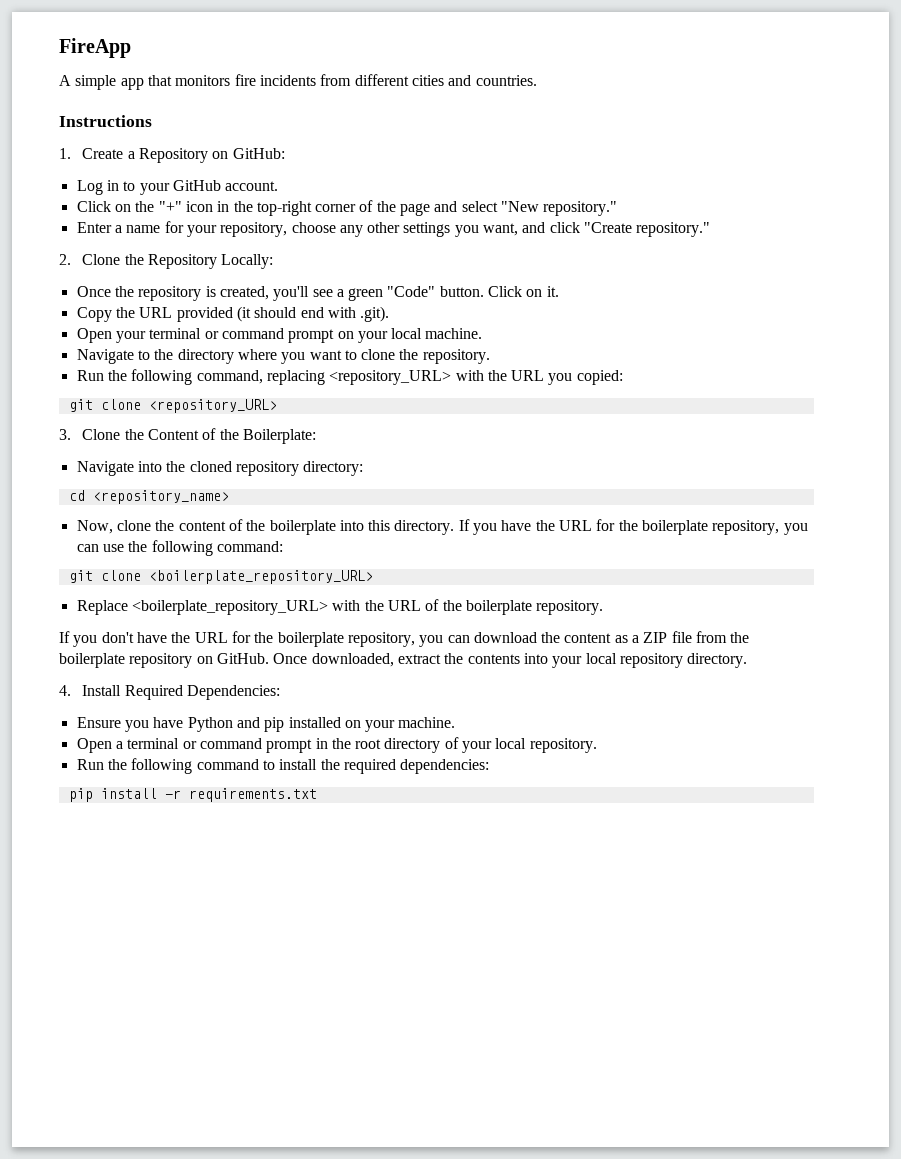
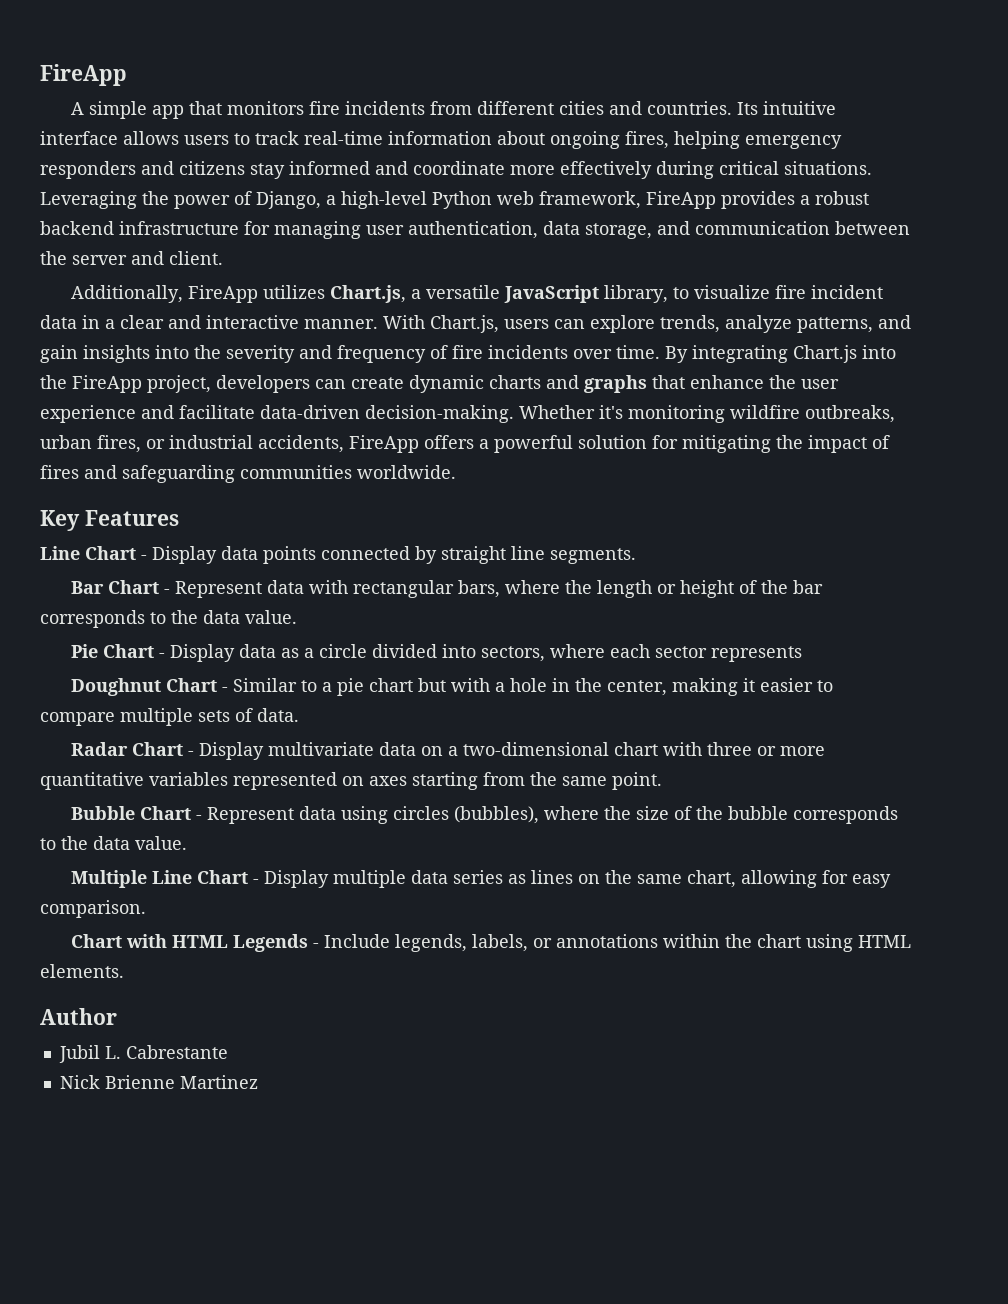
- A simple app that monitors fire incidents from different cities and countries.
- Instructions
- 1. Create a Repository on GitHub:
- Log in to your GitHub account.
- Click on the "+" icon in the top-right corner of the page and select "New repository."
- Enter a name for your repository, choose any other settings you want, and click "Create repository."
- 2. Clone the Repository Locally:
- Once the repository is created, you'll see a green "Code" button. Click on it.
- Copy the URL provided (it should end with .git).
- Open your terminal or command prompt on your local machine.
- Navigate to the directory where you want to clone the repository.
- Run the following command, replacing <repository_URL> with the URL you copied:
- git clone <repository_URL>
- 3. Clone the Content of the Boilerplate:
- Navigate into the cloned repository directory:
- cd <repository_name>
- Now, clone the content of the boilerplate into this directory. If you have the URL for the boilerplate repository, you can use the following command:
- git clone <boilerplate_repository_URL>
- Replace <boilerplate_repository_URL> with the URL of the boilerplate repository.
- If you don't have the URL for the boilerplate repository, you can download the content as a ZIP file from the boilerplate repository on GitHub. Once downloaded, extract the contents into your local repository directory.
- 4. Install Required Dependencies:
- Ensure you have Python and pip installed on your machine.
- Open a terminal or command prompt in the root directory of your local repository.
- Run the following command to install the required dependencies:
- pip install -r requirements.txt
+ A simple app that monitors fire incidents from different cities and countries. Its intuitive interface allows users to track real-time information about ongoing fires, helping emergency responders and citizens stay informed and coordinate more effectively during critical situations. Leveraging the power of Django, a high-level Python web framework, FireApp provides a robust backend infrastructure for managing user authentication, data storage, and communication between the server and client.
+ Additionally, FireApp utilizes Chart.js, a versatile JavaScript library, to visualize fire incident data in a clear and interactive manner. With Chart.js, users can explore trends, analyze patterns, and gain insights into the severity and frequency of fire incidents over time. By integrating Chart.js into the FireApp project, developers can create dynamic charts and graphs that enhance the user experience and facilitate data-driven decision-making. Whether it's monitoring wildfire outbreaks, urban fires, or industrial accidents, FireApp offers a powerful solution for mitigating the impact of fires and safeguarding communities worldwide.
+ Key Features
+ Line Chart - Display data points connected by straight line segments.
+ Bar Chart - Represent data with rectangular bars, where the length or height of the bar corresponds to the data value.
+ Pie Chart - Display data as a circle divided into sectors, where each sector represents
+ Doughnut Chart - Similar to a pie chart but with a hole in the center, making it easier to compare multiple sets of data.
+ Radar Chart - Display multivariate data on a two-dimensional chart with three or more quantitative variables represented on axes starting from the same point.
+ Bubble Chart - Represent data using circles (bubbles), where the size of the bubble corresponds to the data value.
+ Multiple Line Chart - Display multiple data series as lines on the same chart, allowing for easy comparison.
+ Chart with HTML Legends - Include legends, labels, or annotations within the chart using HTML elements.
+ Author
+ Jubil L. Cabrestante
+ Nick Brienne Martinez

